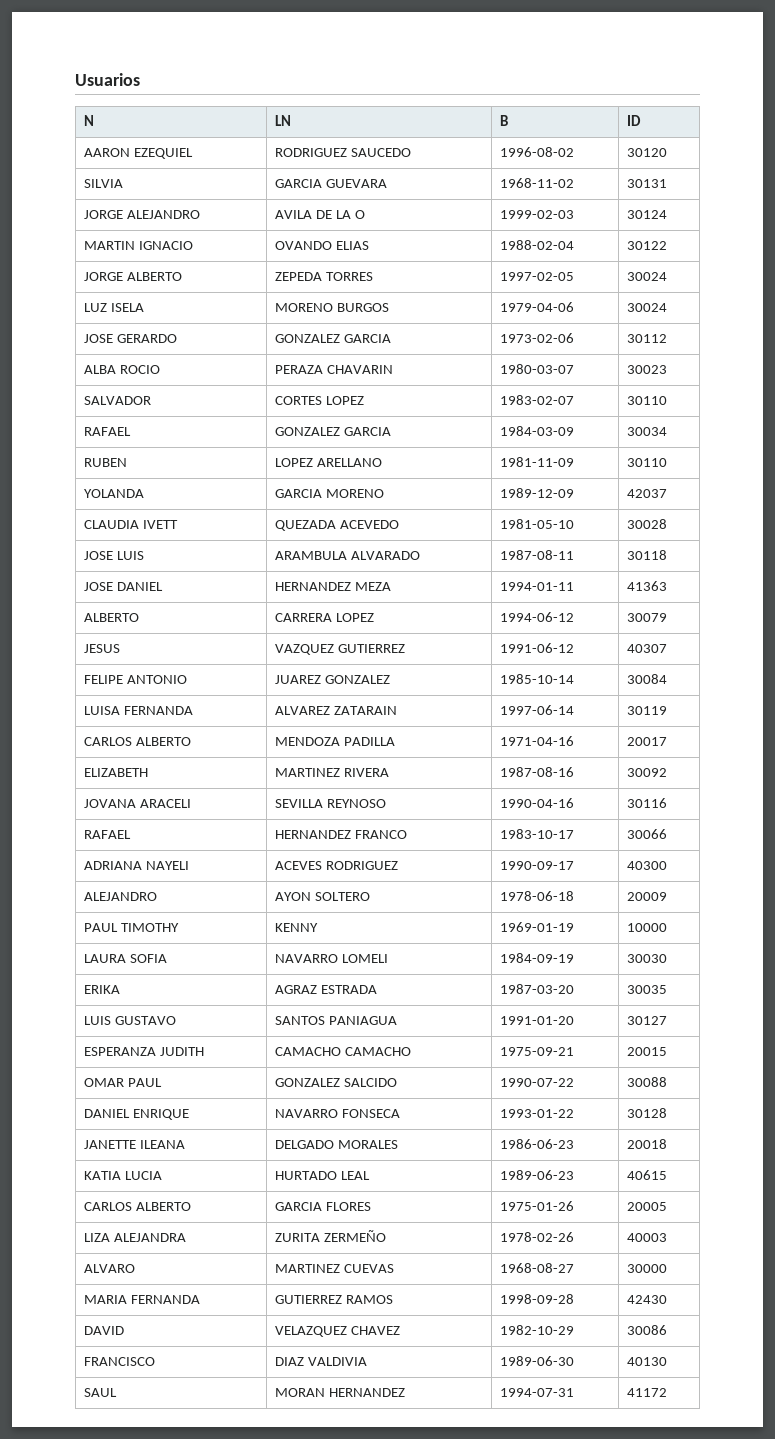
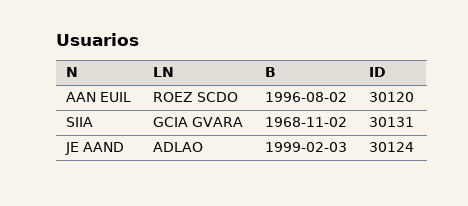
- AARON EZEQUIEL | RODRIGUEZ SAUCEDO | 1996-08-02 | 30120
+ AAN EUIL | ROEZ SCDO | 1996-08-02 | 30120
- SILVIA | GARCIA GUEVARA | 1968-11-02 | 30131
+ SIIA | GCIA GVARA | 1968-11-02 | 30131
- JORGE ALEJANDRO | AVILA DE LA O | 1999-02-03 | 30124
- MARTIN IGNACIO | OVANDO ELIAS | 1988-02-04 | 30122
- JORGE ALBERTO | ZEPEDA TORRES | 1997-02-05 | 30024
- LUZ ISELA | MORENO BURGOS | 1979-04-06 | 30024
- JOSE GERARDO | GONZALEZ GARCIA | 1973-02-06 | 30112
- ALBA ROCIO | PERAZA CHAVARIN | 1980-03-07 | 30023
- SALVADOR | CORTES LOPEZ | 1983-02-07 | 30110
- RAFAEL | GONZALEZ GARCIA | 1984-03-09 | 30034
- RUBEN | LOPEZ ARELLANO | 1981-11-09 | 30110
- YOLANDA | GARCIA MORENO | 1989-12-09 | 42037
- CLAUDIA IVETT | QUEZADA ACEVEDO | 1981-05-10 | 30028
- JOSE LUIS | ARAMBULA ALVARADO | 1987-08-11 | 30118
- JOSE DANIEL | HERNANDEZ MEZA | 1994-01-11 | 41363
- ALBERTO | CARRERA LOPEZ | 1994-06-12 | 30079
- JESUS | VAZQUEZ GUTIERREZ | 1991-06-12 | 40307
- FELIPE ANTONIO | JUAREZ GONZALEZ | 1985-10-14 | 30084
- LUISA FERNANDA | ALVAREZ ZATARAIN | 1997-06-14 | 30119
- CARLOS ALBERTO | MENDOZA PADILLA | 1971-04-16 | 20017
- ELIZABETH | MARTINEZ RIVERA | 1987-08-16 | 30092
- JOVANA ARACELI | SEVILLA REYNOSO | 1990-04-16 | 30116
- RAFAEL | HERNANDEZ FRANCO | 1983-10-17 | 30066
- ADRIANA NAYELI | ACEVES RODRIGUEZ | 1990-09-17 | 40300
- ALEJANDRO | AYON SOLTERO | 1978-06-18 | 20009
- PAUL TIMOTHY | KENNY | 1969-01-19 | 10000
- LAURA SOFIA | NAVARRO LOMELI | 1984-09-19 | 30030
- ERIKA | AGRAZ ESTRADA | 1987-03-20 | 30035
- LUIS GUSTAVO | SANTOS PANIAGUA | 1991-01-20 | 30127
- ESPERANZA JUDITH | CAMACHO CAMACHO | 1975-09-21 | 20015
- OMAR PAUL | GONZALEZ SALCIDO | 1990-07-22 | 30088
- DANIEL ENRIQUE | NAVARRO FONSECA | 1993-01-22 | 30128
- JANETTE ILEANA | DELGADO MORALES | 1986-06-23 | 20018
- KATIA LUCIA | HURTADO LEAL | 1989-06-23 | 40615
- CARLOS ALBERTO | GARCIA FLORES | 1975-01-26 | 20005
- LIZA ALEJANDRA | ZURITA ZERMEÑO | 1978-02-26 | 40003
- ALVARO | MARTINEZ CUEVAS | 1968-08-27 | 30000
- MARIA FERNANDA | GUTIERREZ RAMOS | 1998-09-28 | 42430
- DAVID | VELAZQUEZ CHAVEZ | 1982-10-29 | 30086
- FRANCISCO | DIAZ VALDIVIA | 1989-06-30 | 40130
- SAUL | MORAN HERNANDEZ | 1994-07-31 | 41172
+ JE AAND | ADLAO | 1999-02-03 | 30124

